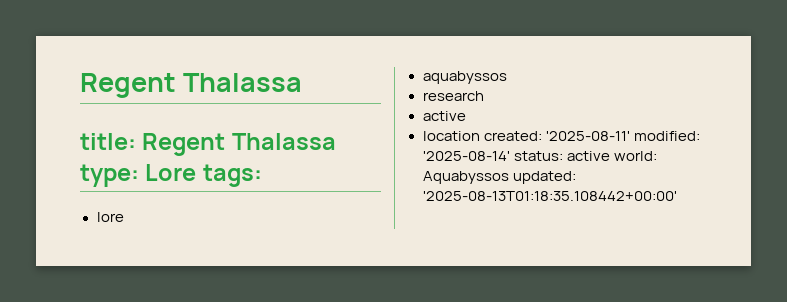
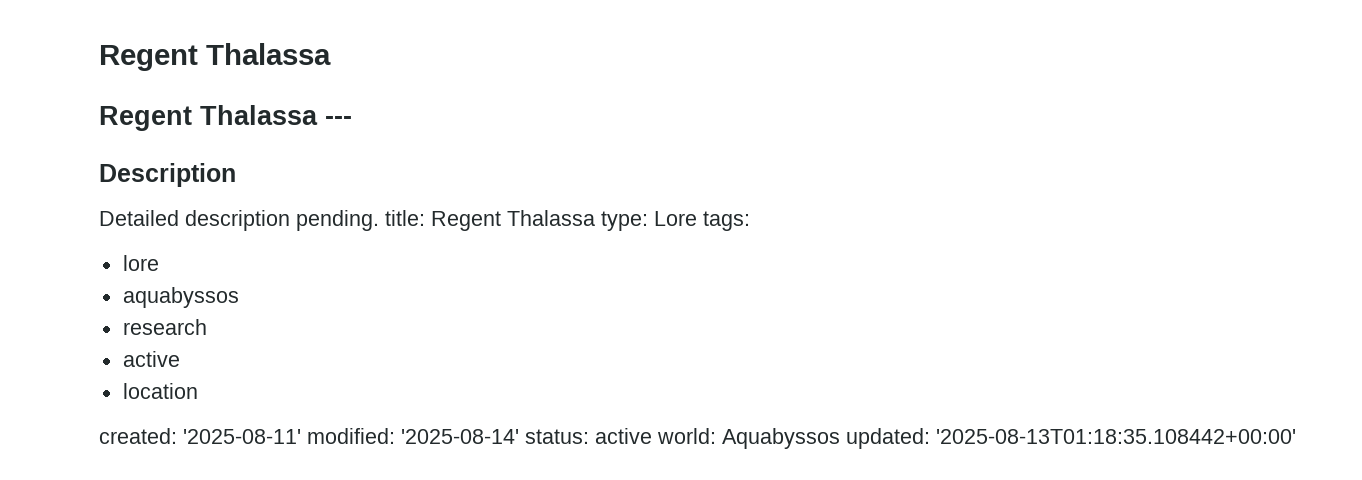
- title: Regent Thalassa type: Lore tags:
+ Regent Thalassa ---
+ Description
+ Detailed description pending. title: Regent Thalassa type: Lore tags:
- location created: '2025-08-11' modified: '2025-08-14' status: active world: Aquabyssos updated: '2025-08-13T01:18:35.108442+00:00'
+ location
+ created: '2025-08-11' modified: '2025-08-14' status: active world: Aquabyssos updated: '2025-08-13T01:18:35.108442+00:00'

